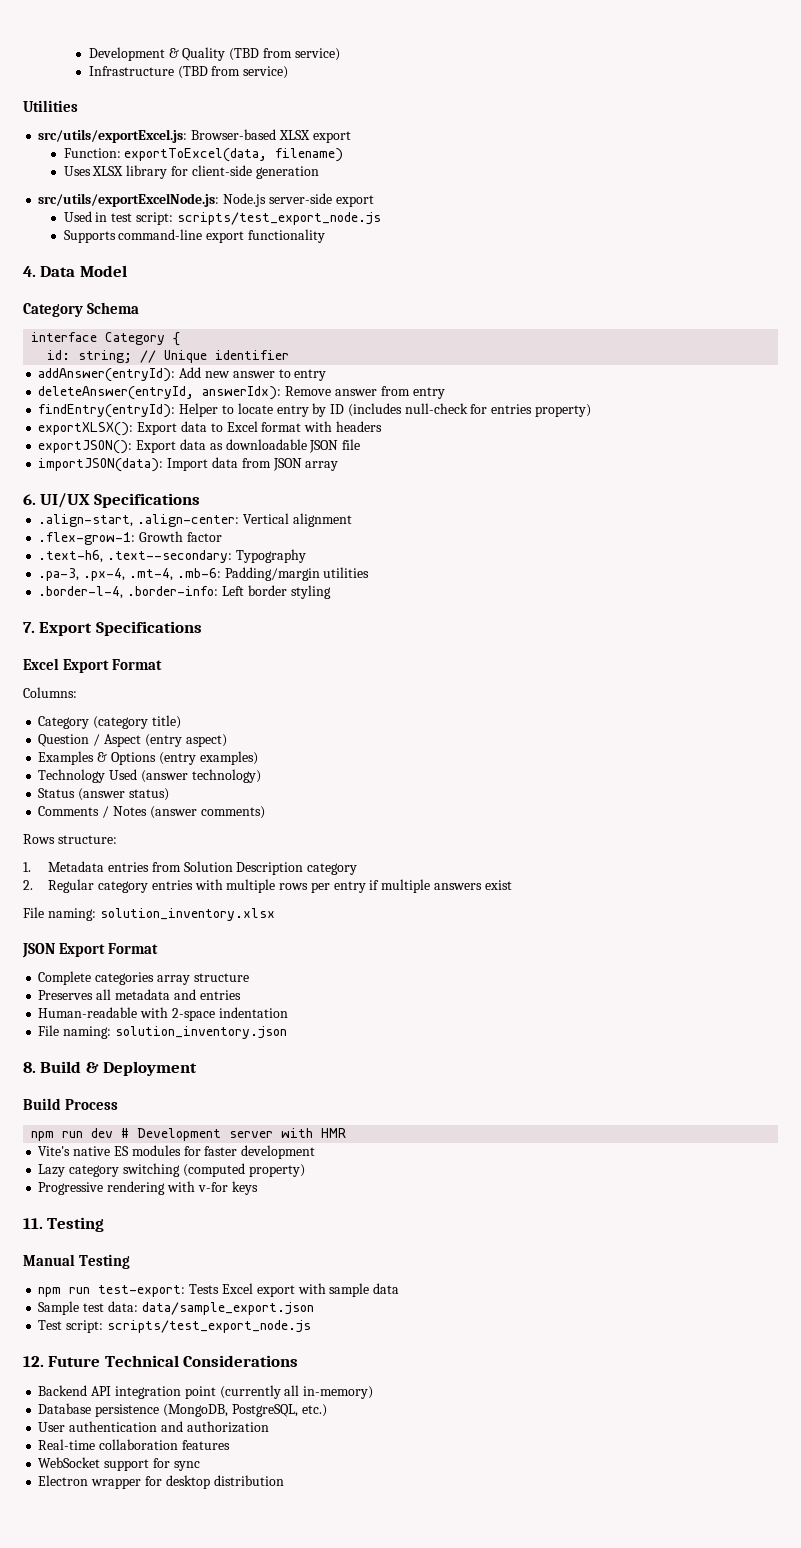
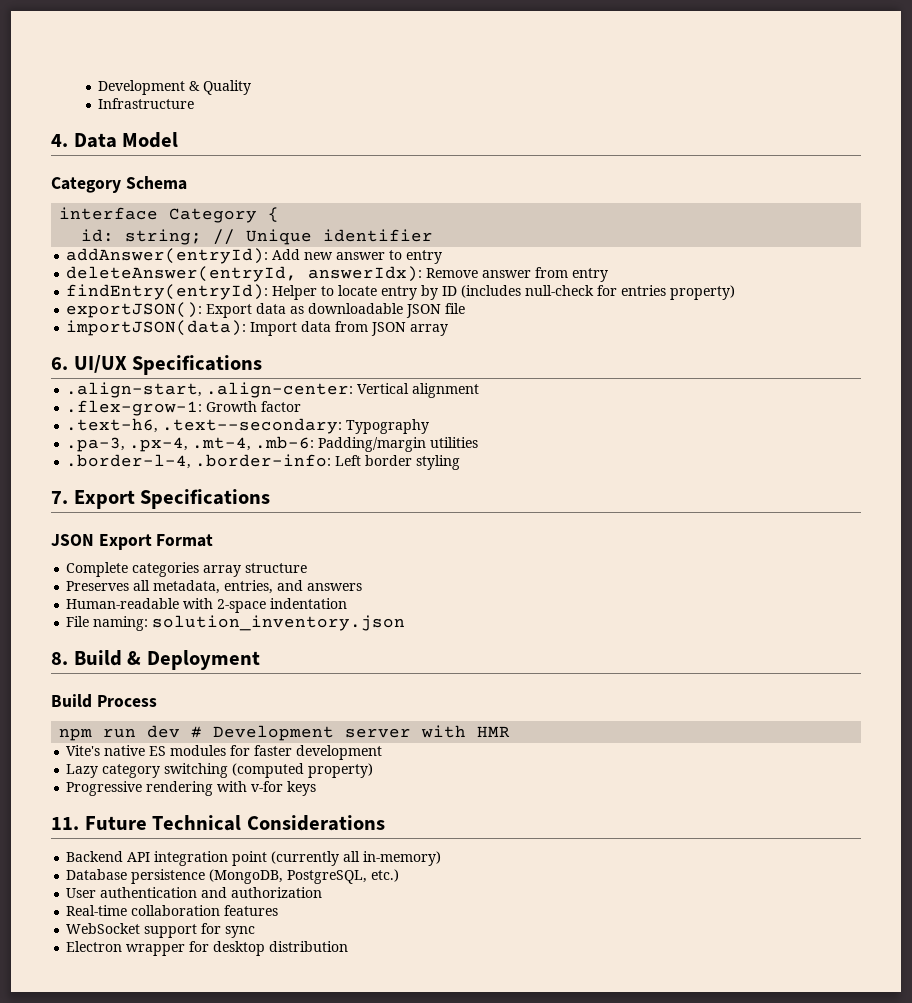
- Development & Quality (TBD from service)
- Infrastructure (TBD from service)
- Utilities
- src/utils/exportExcel.js: Browser-based XLSX export
- Function: exportToExcel(data, filename)
- Uses XLSX library for client-side generation
- src/utils/exportExcelNode.js: Node.js server-side export
- Used in test script: scripts/test_export_node.js
- Supports command-line export functionality
+ Development & Quality
+ Infrastructure
- exportXLSX(): Export data to Excel format with headers
- Excel Export Format
- Columns:
- Category (category title)
- Question / Aspect (entry aspect)
- Examples & Options (entry examples)
- Technology Used (answer technology)
- Status (answer status)
- Comments / Notes (answer comments)
- Rows structure:
- 1. Metadata entries from Solution Description category
- 2. Regular category entries with multiple rows per entry if multiple answers exist
- File naming: solution_inventory.xlsx
- Preserves all metadata and entries
+ Preserves all metadata, entries, and answers
- 11. Testing
- Manual Testing
- npm run test-export: Tests Excel export with sample data
- Sample test data: data/sample_export.json
- Test script: scripts/test_export_node.js
- 12. Future Technical Considerations
+ 11. Future Technical Considerations

